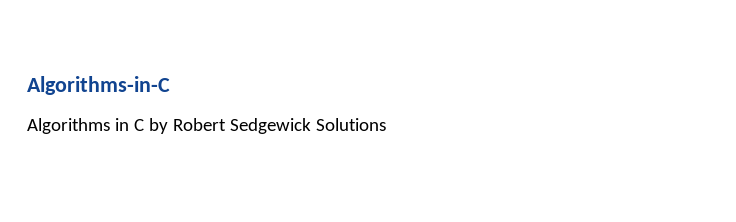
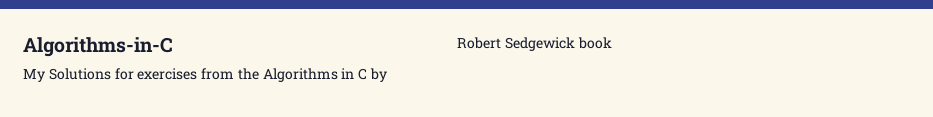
- Algorithms in C by Robert Sedgewick Solutions
+ My Solutions for exercises from the Algorithms in C by Robert Sedgewick book

